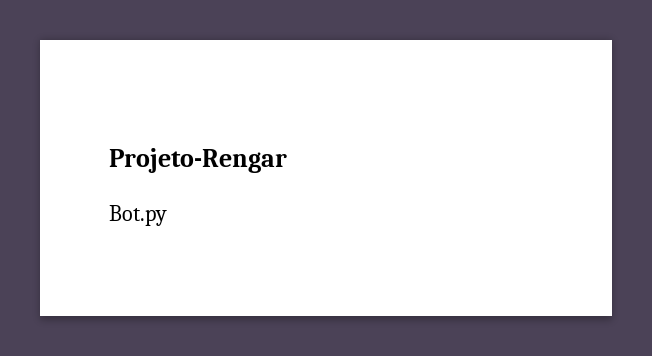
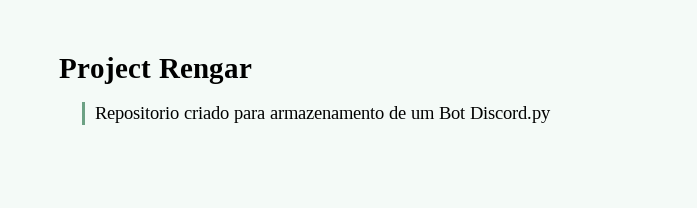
- Projeto-Rengar
- Bot.py
+ Project Rengar
+ Repositorio criado para armazenamento de um Bot Discord.py

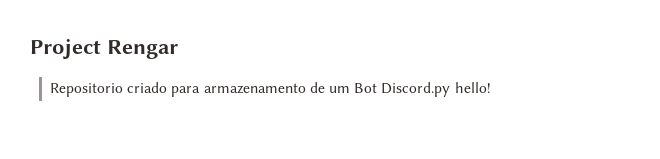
- Repositorio criado para armazenamento de um Bot Discord.py
+ Repositorio criado para armazenamento de um Bot Discord.py hello!

